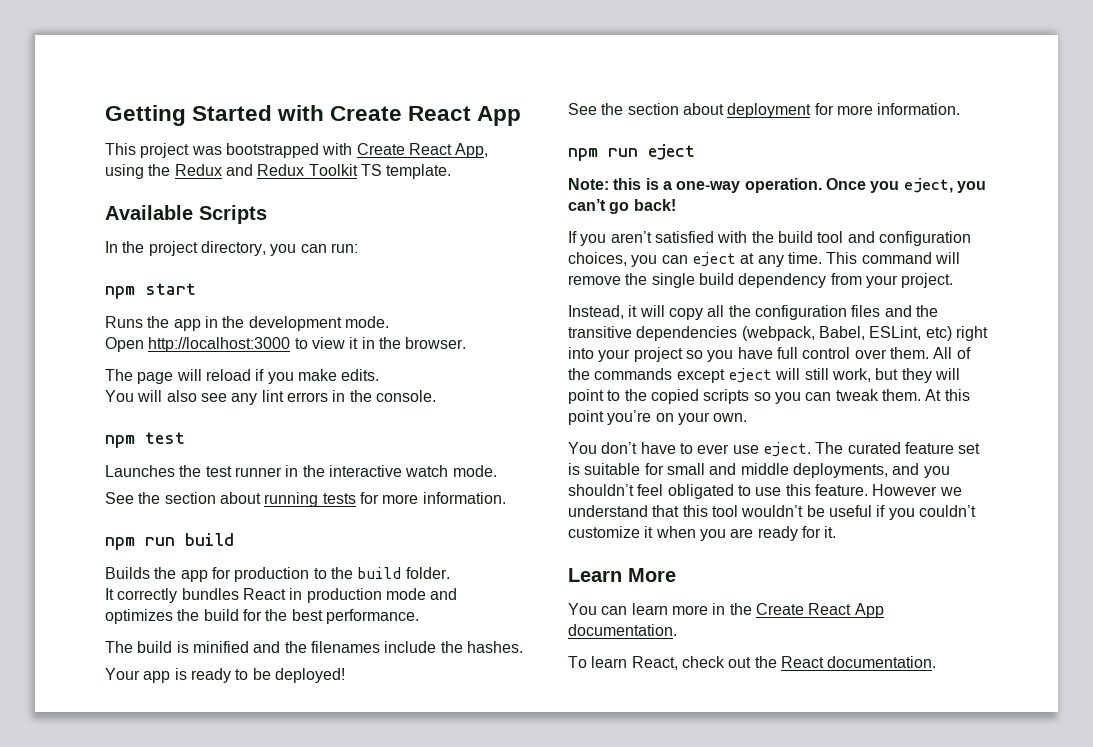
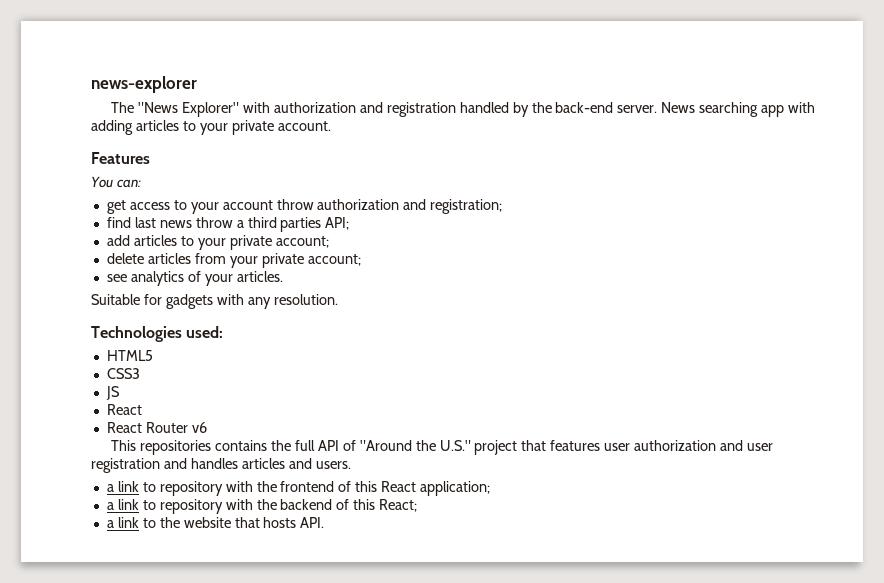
- Getting Started with Create React App
- This project was bootstrapped with Create React App, using the Redux and Redux Toolkit TS template.
- Available Scripts
- In the project directory, you can run:
- npm start
- Runs the app in the development mode.
- Open http://localhost:3000 to view it in the browser.
- The page will reload if you make edits.
- You will also see any lint errors in the console.
- npm test
- Launches the test runner in the interactive watch mode.
- See the section about running tests for more information.
- npm run build
- Builds the app for production to the build folder.
- It correctly bundles React in production mode and optimizes the build for the best performance.
- The build is minified and the filenames include the hashes.
- Your app is ready to be deployed!
- See the section about deployment for more information.
- npm run eject
- Note: this is a one-way operation. Once you eject, you can’t go back!
- If you aren’t satisfied with the build tool and configuration choices, you can eject at any time. This command will remove the single build dependency from your project.
- Instead, it will copy all the configuration files and the transitive dependencies (webpack, Babel, ESLint, etc) right into your project so you have full control over them. All of the commands except eject will still work, but they will point to the copied scripts so you can tweak them. At this point you’re on your own.
- You don’t have to ever use eject. The curated feature set is suitable for small and middle deployments, and you shouldn’t feel obligated to use this feature. However we understand that this tool wouldn’t be useful if you couldn’t customize it when you are ready for it.
- Learn More
- You can learn more in the Create React App documentation.
- To learn React, check out the React documentation.
+ news-explorer
+ The "News Explorer" with authorization and registration handled by the back-end server. News searching app with adding articles to your private account.
+ Features
+ You can:
+ get access to your account throw authorization and registration;
+ find last news throw a third parties API;
+ add articles to your private account;
+ delete articles from your private account;
+ see analytics of your articles.
+ Suitable for gadgets with any resolution.
+ Technologies used:
+ HTML5
+ CSS3
+ JS
+ React
+ React Router v6
+ This repositories contains the full API of "Around the U.S." project that features user authorization and user registration and handles articles and users.
+ a link to repository with the frontend of this React application;
+ a link to repository with the backend of this React;
+ a link to the website that hosts API.

